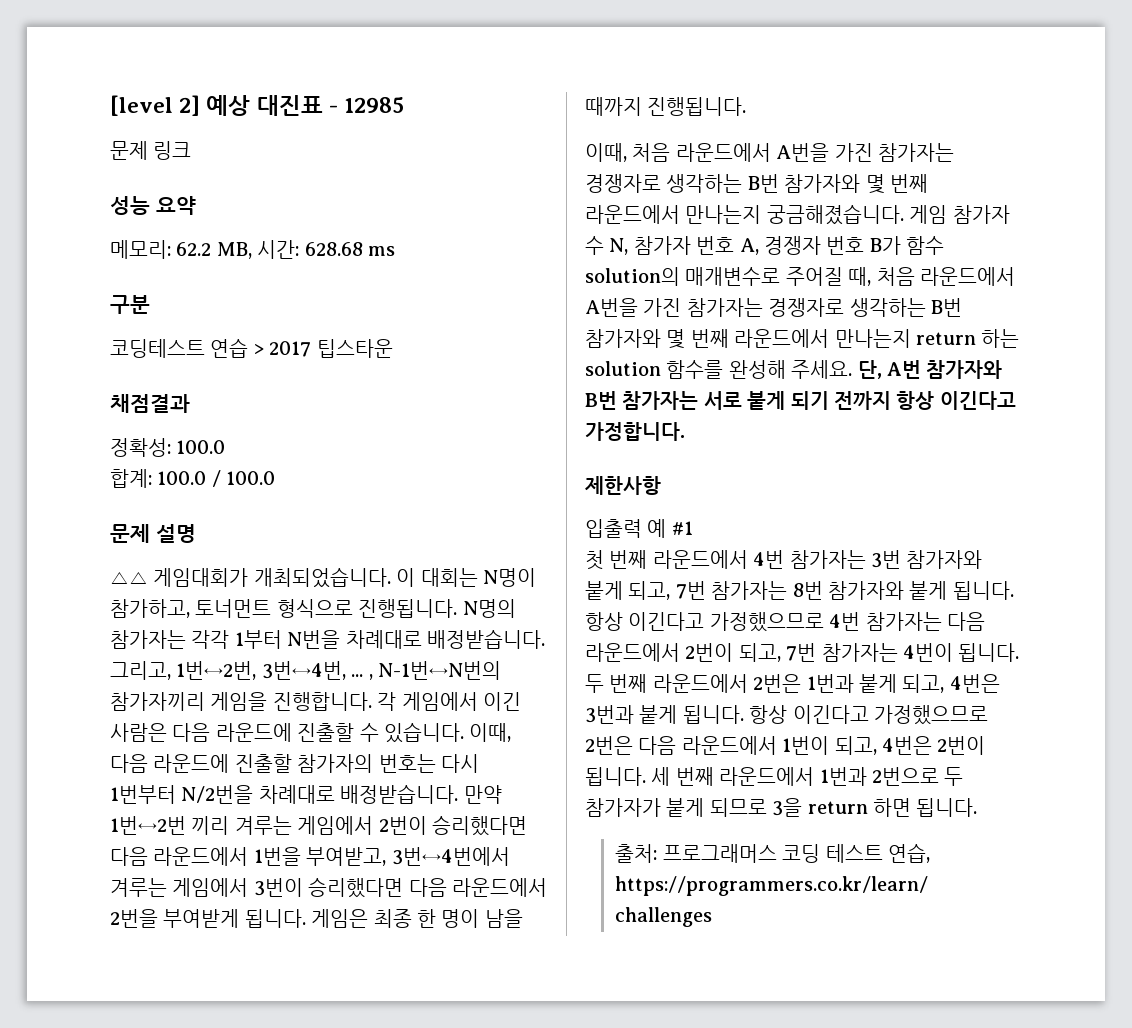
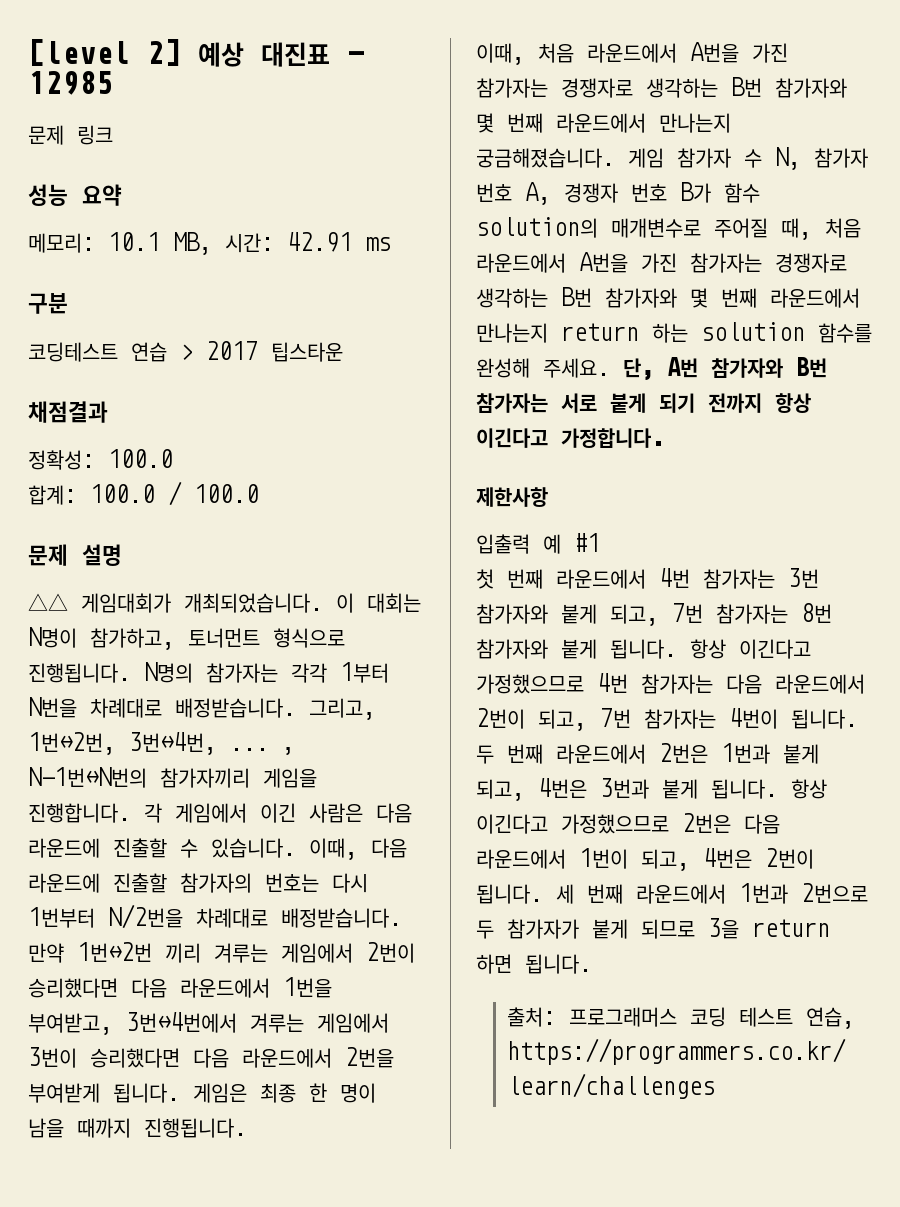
- 메모리: 62.2 MB, 시간: 628.68 ms
+ 메모리: 10.1 MB, 시간: 42.91 ms

